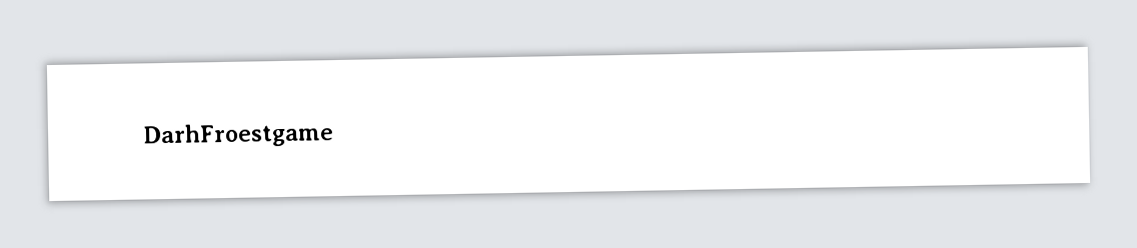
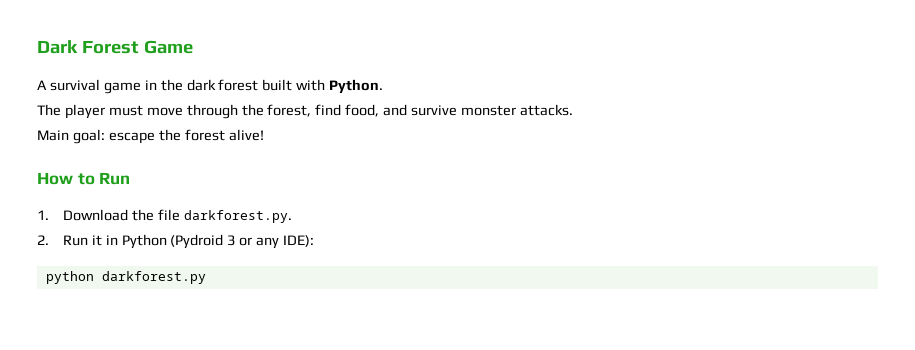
- DarhFroestgame
+ Dark Forest Game
+ A survival game in the dark forest built with Python.
+ The player must move through the forest, find food, and survive monster attacks.
+ Main goal: escape the forest alive!
+ How to Run
+ 1. Download the file darkforest.py.
+ 2. Run it in Python (Pydroid 3 or any IDE):
+ python darkforest.py

